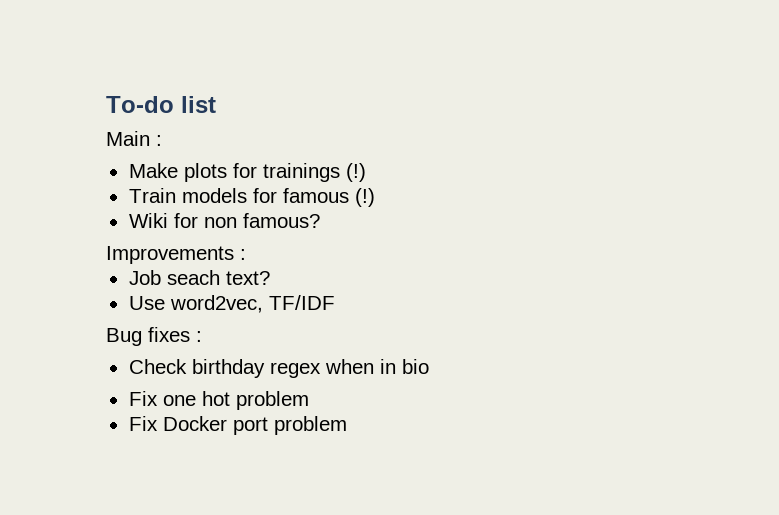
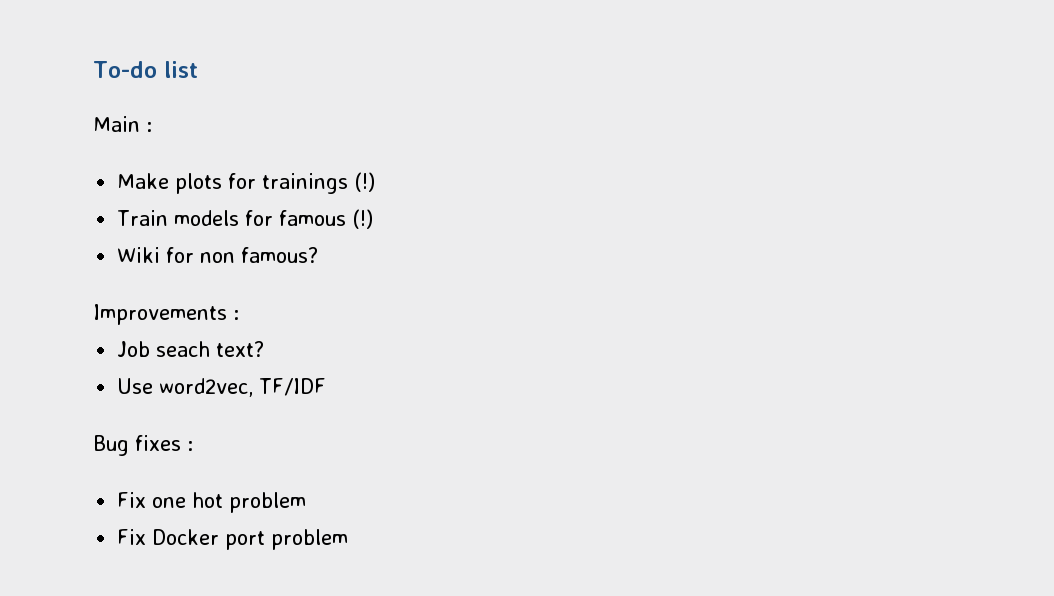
- Check birthday regex when in bio

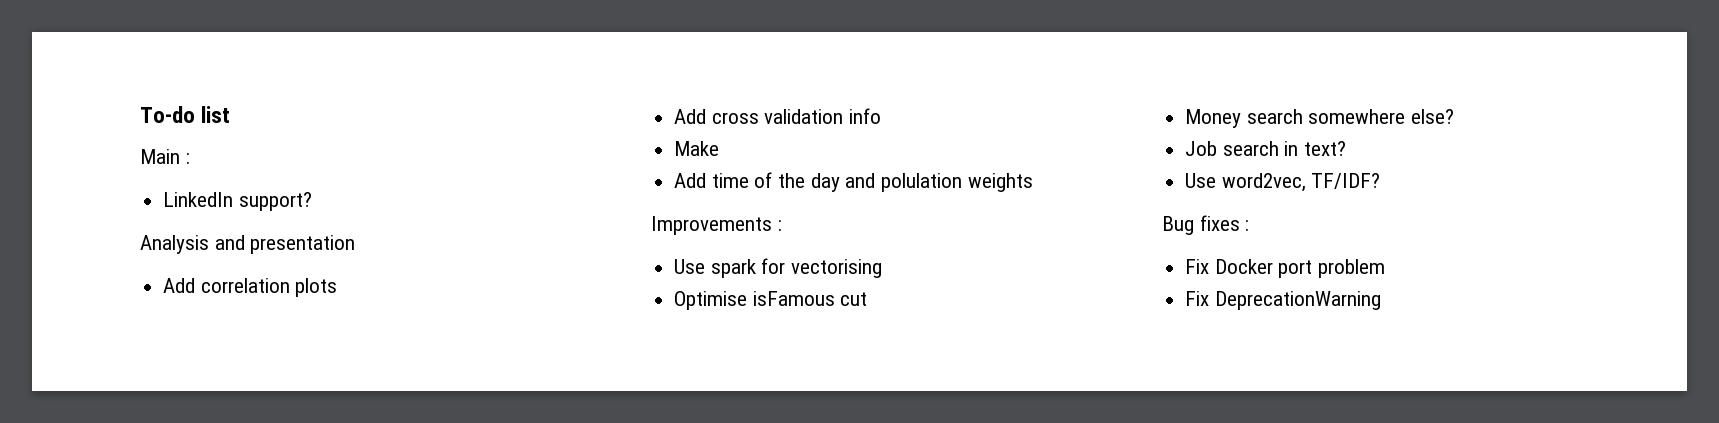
- Make plots for trainings (!)
- Train models for famous (!)
- Wiki for non famous?
+ LinkedIn support?
+ Analysis and presentation
+ Add correlation plots
+ Add cross validation info
+ Make
+ Add time of the day and polulation weights
  Improvements :
+ Use spark for vectorising
+ Optimise isFamous cut
+ Money search somewhere else?
- Job seach text?
+ Job search in text?
- Use word2vec, TF/IDF
+ Use word2vec, TF/IDF?
- Fix one hot problem
+ Fix Docker port problem
- Fix Docker port problem
+ Fix DeprecationWarning

